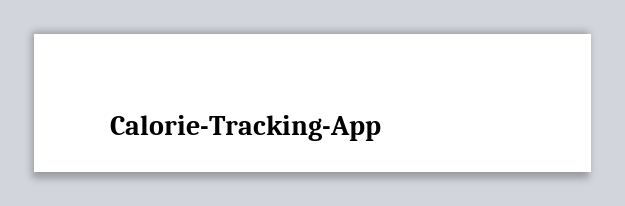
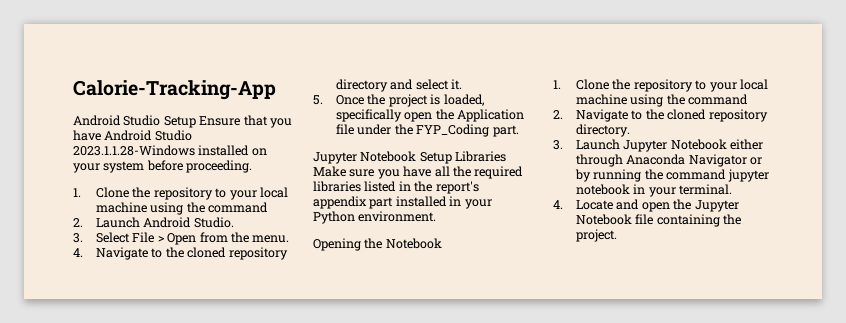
+ Android Studio Setup Ensure that you have Android Studio 2023.1.1.28-Windows installed on your system before proceeding.
+ 1. Clone the repository to your local machine using the command
+ 2. Launch Android Studio.
+ 3. Select File > Open from the menu.
+ 4. Navigate to the cloned repository directory and select it.
+ 5. Once the project is loaded, specifically open the Application file under the FYP_Coding part.
+ Jupyter Notebook Setup Libraries Make sure you have all the required libraries listed in the report's appendix part installed in your Python environment.
+ Opening the Notebook
+ 1. Clone the repository to your local machine using the command
+ 2. Navigate to the cloned repository directory.
+ 3. Launch Jupyter Notebook either through Anaconda Navigator or by running the command jupyter notebook in your terminal.
+ 4. Locate and open the Jupyter Notebook file containing the project.

